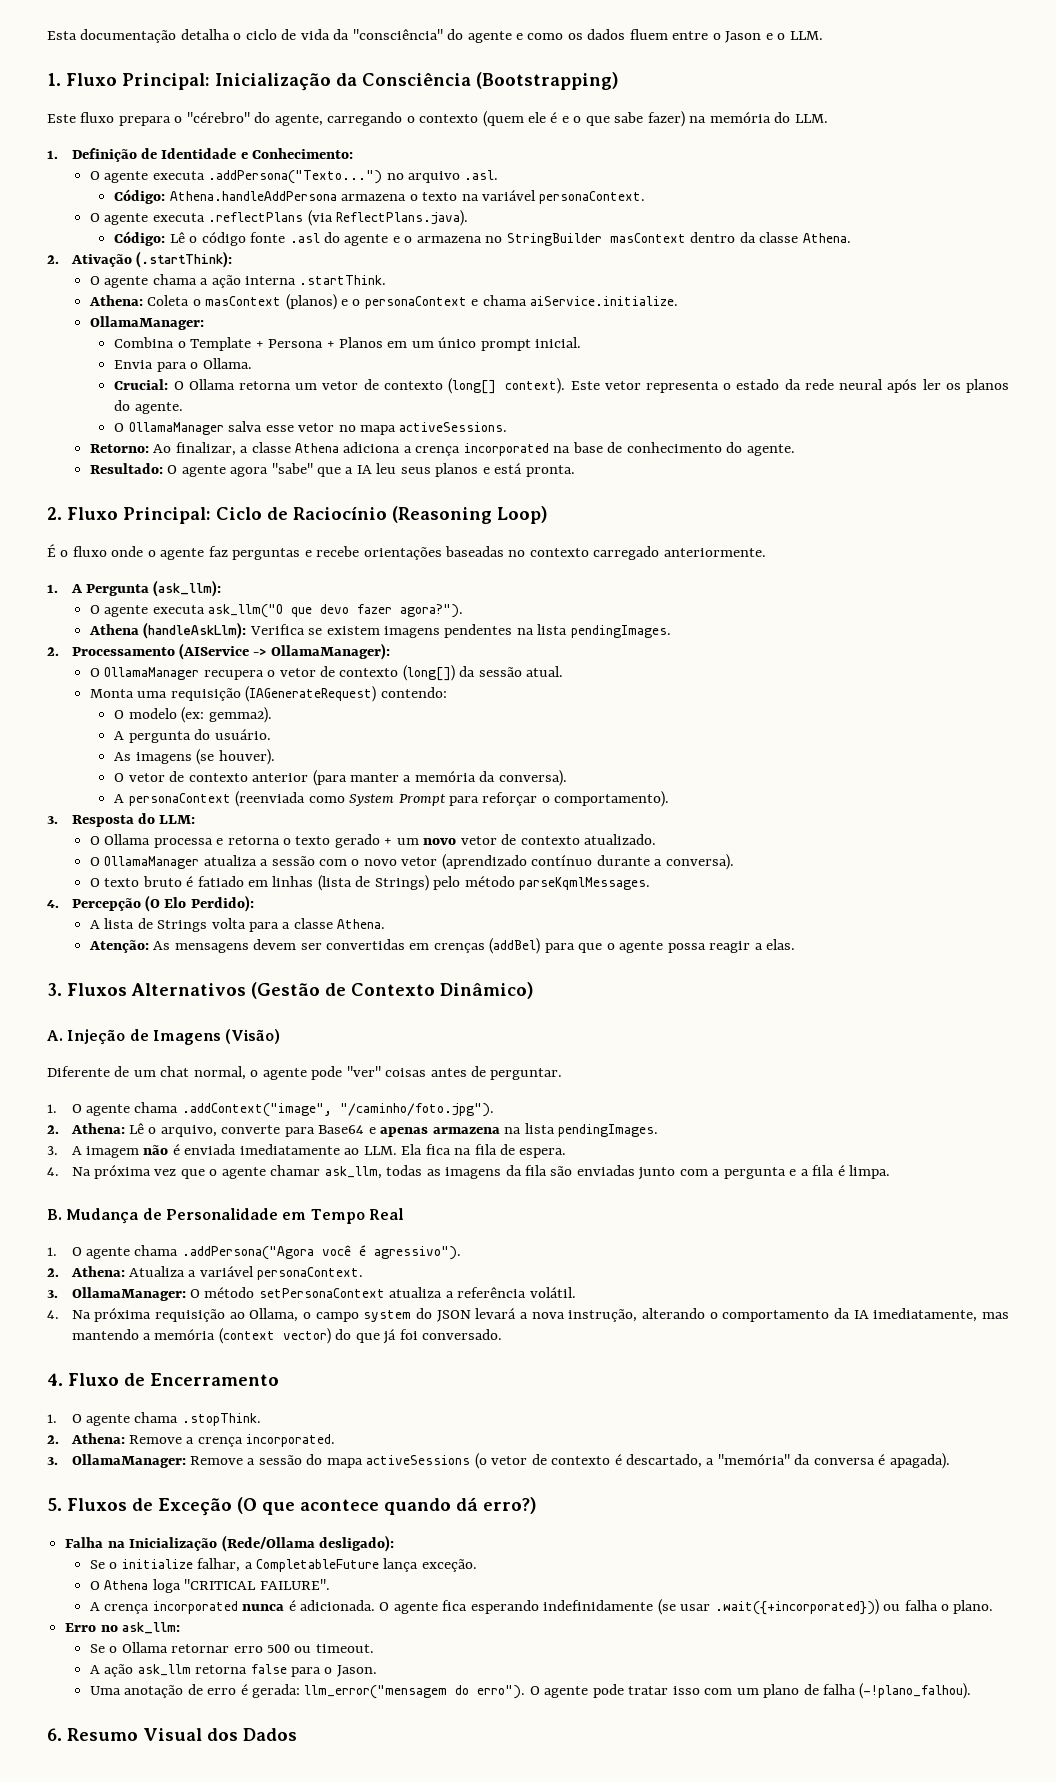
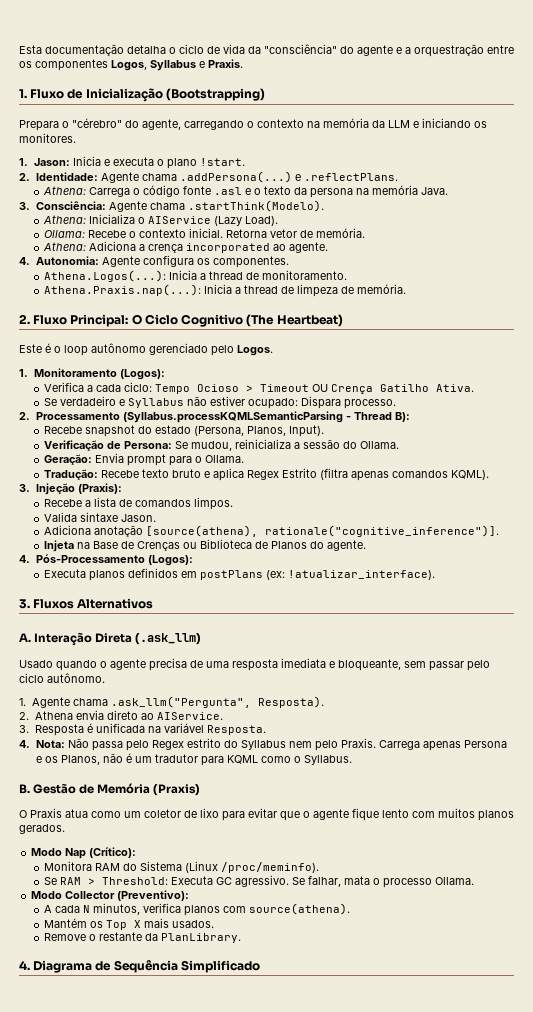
- Esta documentação detalha o ciclo de vida da "consciência" do agente e como os dados fluem entre o Jason e o LLM.
- 1. Fluxo Principal: Inicialização da Consciência (Bootstrapping)
- Este fluxo prepara o "cérebro" do agente, carregando o contexto (quem ele é e o que sabe fazer) na memória do LLM.
- 1. Definição de Identidade e Conhecimento:
- O agente executa .addPersona("Texto...") no arquivo .asl.
- Código: Athena.handleAddPersona armazena o texto na variável personaContext.
- O agente executa .reflectPlans (via ReflectPlans.java).
- Código: Lê o código fonte .asl do agente e o armazena no StringBuilder masContext dentro da classe Athena.
- 2. Ativação (.startThink):
- O agente chama a ação interna .startThink.
- Athena: Coleta o masContext (planos) e o personaContext e chama aiService.initialize.
- OllamaManager:
- Combina o Template + Persona + Planos em um único prompt inicial.
- Envia para o Ollama.
- Crucial: O Ollama retorna um vetor de contexto (long[] context). Este vetor representa o estado da rede neural após ler os planos do agente.
- O OllamaManager salva esse vetor no mapa activeSessions.
- Retorno: Ao finalizar, a classe Athena adiciona a crença incorporated na base de conhecimento do agente.
- Resultado: O agente agora "sabe" que a IA leu seus planos e está pronta.
- 2. Fluxo Principal: Ciclo de Raciocínio (Reasoning Loop)
- É o fluxo onde o agente faz perguntas e recebe orientações baseadas no contexto carregado anteriormente.
- 1. A Pergunta (ask_llm):
- O agente executa ask_llm("O que devo fazer agora?").
- Athena (handleAskLlm): Verifica se existem imagens pendentes na lista pendingImages.
- 2. Processamento (AIService -> OllamaManager):
- O OllamaManager recupera o vetor de contexto (long[]) da sessão atual.
- Monta uma requisição (IAGenerateRequest) contendo:
- O modelo (ex: gemma2).
- A pergunta do usuário.
- As imagens (se houver).
- O vetor de contexto anterior (para manter a memória da conversa).
- A personaContext (reenviada como System Prompt para reforçar o comportamento).
- 3. Resposta do LLM:
- O Ollama processa e retorna o texto gerado + um novo vetor de contexto atualizado.
- O OllamaManager atualiza a sessão com o novo vetor (aprendizado contínuo durante a conversa).
- O texto bruto é fatiado em linhas (lista de Strings) pelo método parseKqmlMessages.
- 4. Percepção (O Elo Perdido):
- A lista de Strings volta para a classe Athena.
- Atenção: As mensagens devem ser convertidas em crenças (addBel) para que o agente possa reagir a elas.
- 3. Fluxos Alternativos (Gestão de Contexto Dinâmico)
- A. Injeção de Imagens (Visão)
- Diferente de um chat normal, o agente pode "ver" coisas antes de perguntar.
- 1. O agente chama .addContext("image", "/caminho/foto.jpg").
- 2. Athena: Lê o arquivo, converte para Base64 e apenas armazena na lista pendingImages.
- 3. A imagem não é enviada imediatamente ao LLM. Ela fica na fila de espera.
- 4. Na próxima vez que o agente chamar ask_llm, todas as imagens da fila são enviadas junto com a pergunta e a fila é limpa.
- B. Mudança de Personalidade em Tempo Real
- 1. O agente chama .addPersona("Agora você é agressivo").
- 2. Athena: Atualiza a variável personaContext.
- 3. OllamaManager: O método setPersonaContext atualiza a referência volátil.
- 4. Na próxima requisição ao Ollama, o campo system do JSON levará a nova instrução, alterando o comportamento da IA imediatamente, mas mantendo a memória (context vector) do que já foi conversado.
- 4. Fluxo de Encerramento
- 1. O agente chama .stopThink.
- 2. Athena: Remove a crença incorporated.
- 3. OllamaManager: Remove a sessão do mapa activeSessions (o vetor de contexto é descartado, a "memória" da conversa é apagada).
- 5. Fluxos de Exceção (O que acontece quando dá erro?)
- Falha na Inicialização (Rede/Ollama desligado):
- Se o initialize falhar, a CompletableFuture lança exceção.
- O Athena loga "CRITICAL FAILURE".
- A crença incorporated nunca é adicionada. O agente fica esperando indefinidamente (se usar .wait({+incorporated})) ou falha o plano.
- Erro no ask_llm:
- Se o Ollama retornar erro 500 ou timeout.
- A ação ask_llm retorna false para o Jason.
- Uma anotação de erro é gerada: llm_error("mensagem do erro"). O agente pode tratar isso com um plano de falha (-!plano_falhou).
- 6. Resumo Visual dos Dados
+ Esta documentação detalha o ciclo de vida da "consciência" do agente e a orquestração entre os componentes Logos, Syllabus e Praxis.
+ 1. Fluxo de Inicialização (Bootstrapping)
+ Prepara o "cérebro" do agente, carregando o contexto na memória da LLM e iniciando os monitores.
+ 1. Jason: Inicia e executa o plano !start.
+ 2. Identidade: Agente chama .addPersona(...) e .reflectPlans.
+ Athena: Carrega o código fonte .asl e o texto da persona na memória Java.
+ 3. Consciência: Agente chama .startThink(Modelo).
+ Athena: Inicializa o AIService (Lazy Load).
+ Ollama: Recebe o contexto inicial. Retorna vetor de memória.
+ Athena: Adiciona a crença incorporated ao agente.
+ 4. Autonomia: Agente configura os componentes.
+ Athena.Logos(...): Inicia a thread de monitoramento.
+ Athena.Praxis.nap(...): Inicia a thread de limpeza de memória.
+ 2. Fluxo Principal: O Ciclo Cognitivo (The Heartbeat)
+ Este é o loop autônomo gerenciado pelo Logos.
+ 1. Monitoramento (Logos):
+ Verifica a cada ciclo: Tempo Ocioso > Timeout OU Crença Gatilho Ativa.
+ Se verdadeiro e Syllabus não estiver ocupado: Dispara processo.
+ 2. Processamento (Syllabus.processKQMLSemanticParsing - Thread B):
+ Recebe snapshot do estado (Persona, Planos, Input).
+ Verificação de Persona: Se mudou, reinicializa a sessão do Ollama.
+ Geração: Envia prompt para o Ollama.
+ Tradução: Recebe texto bruto e aplica Regex Estrito (filtra apenas comandos KQML).
+ 3. Injeção (Praxis):
+ Recebe a lista de comandos limpos.
+ Valida sintaxe Jason.
+ Adiciona anotação [source(athena), rationale("cognitive_inference")].
+ Injeta na Base de Crenças ou Biblioteca de Planos do agente.
+ 4. Pós-Processamento (Logos):
+ Executa planos definidos em postPlans (ex: !atualizar_interface).
+ 3. Fluxos Alternativos
+ A. Interação Direta (.ask_llm)
+ Usado quando o agente precisa de uma resposta imediata e bloqueante, sem passar pelo ciclo autônomo.
+ 1. Agente chama .ask_llm("Pergunta", Resposta).
+ 2. Athena envia direto ao AIService.
+ 3. Resposta é unificada na variável Resposta.
+ 4. Nota: Não passa pelo Regex estrito do Syllabus nem pelo Praxis. Carrega apenas Persona e os Planos, não é um tradutor para KQML como o Syllabus.
+ B. Gestão de Memória (Praxis)
+ O Praxis atua como um coletor de lixo para evitar que o agente fique lento com muitos planos gerados.
+ Modo Nap (Crítico):
+ Monitora RAM do Sistema (Linux /proc/meminfo).
+ Se RAM > Threshold: Executa GC agressivo. Se falhar, mata o processo Ollama.
+ Modo Collector (Preventivo):
+ A cada N minutos, verifica planos com source(athena).
+ Mantém os Top X mais usados.
+ Remove o restante da PlanLibrary.
+ 4. Diagrama de Sequência Simplificado

